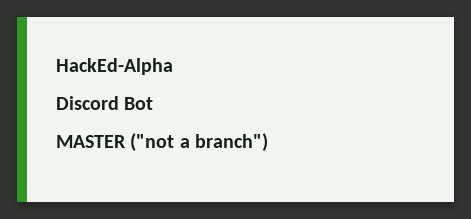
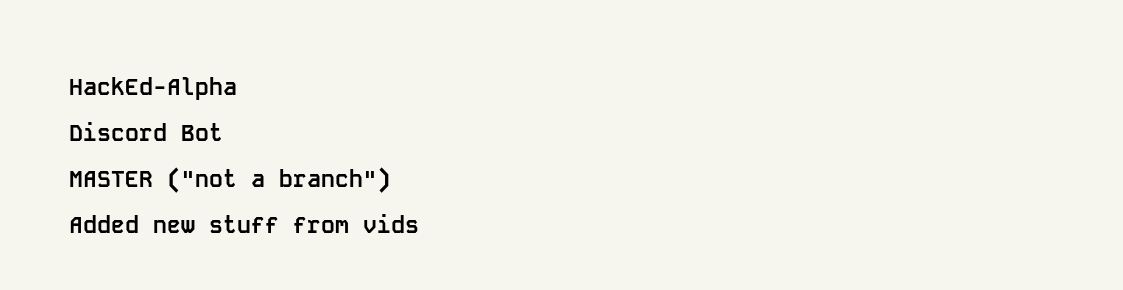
+ Added new stuff from vids

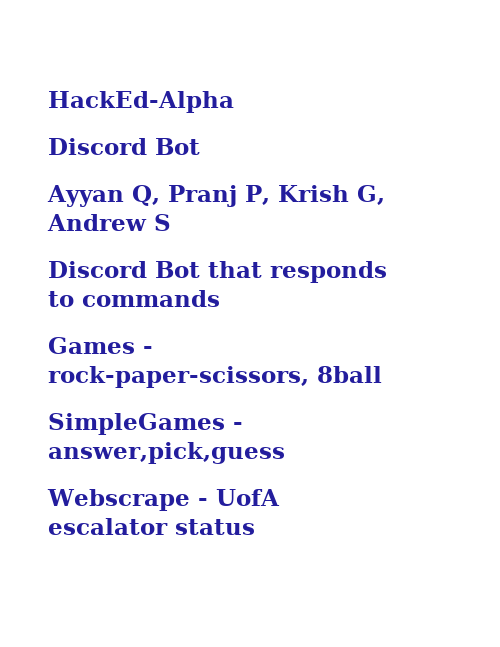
- MASTER ("not a branch")
- Added new stuff from vids
+ Ayyan Q, Pranj P, Krish G, Andrew S
+ Discord Bot that responds to commands
+ Games - rock-paper-scissors, 8ball
+ SimpleGames - answer,pick,guess
+ Webscrape - UofA escalator status

